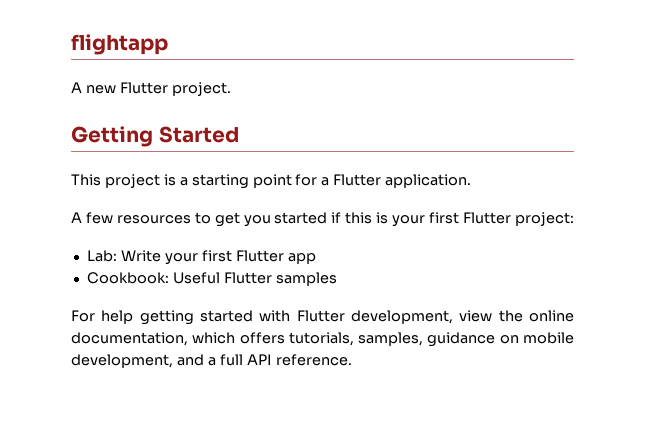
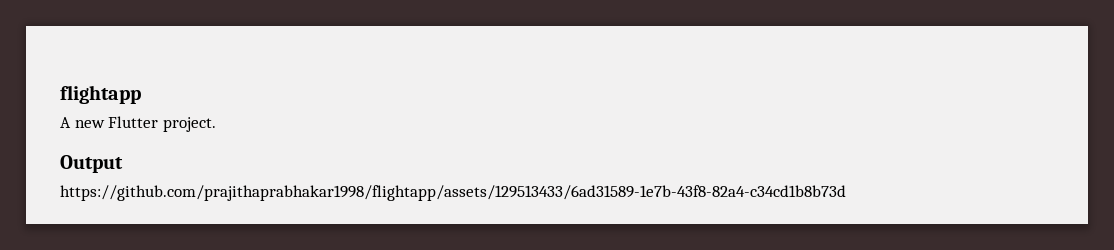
- Getting Started
- This project is a starting point for a Flutter application.
- A few resources to get you started if this is your first Flutter project:
- Lab: Write your first Flutter app
- Cookbook: Useful Flutter samples
- For help getting started with Flutter development, view the online documentation, which offers tutorials, samples, guidance on mobile development, and a full API reference.
+ Output
+ https://github.com/prajithaprabhakar1998/flightapp/assets/129513433/6ad31589-1e7b-43f8-82a4-c34cd1b8b73d

